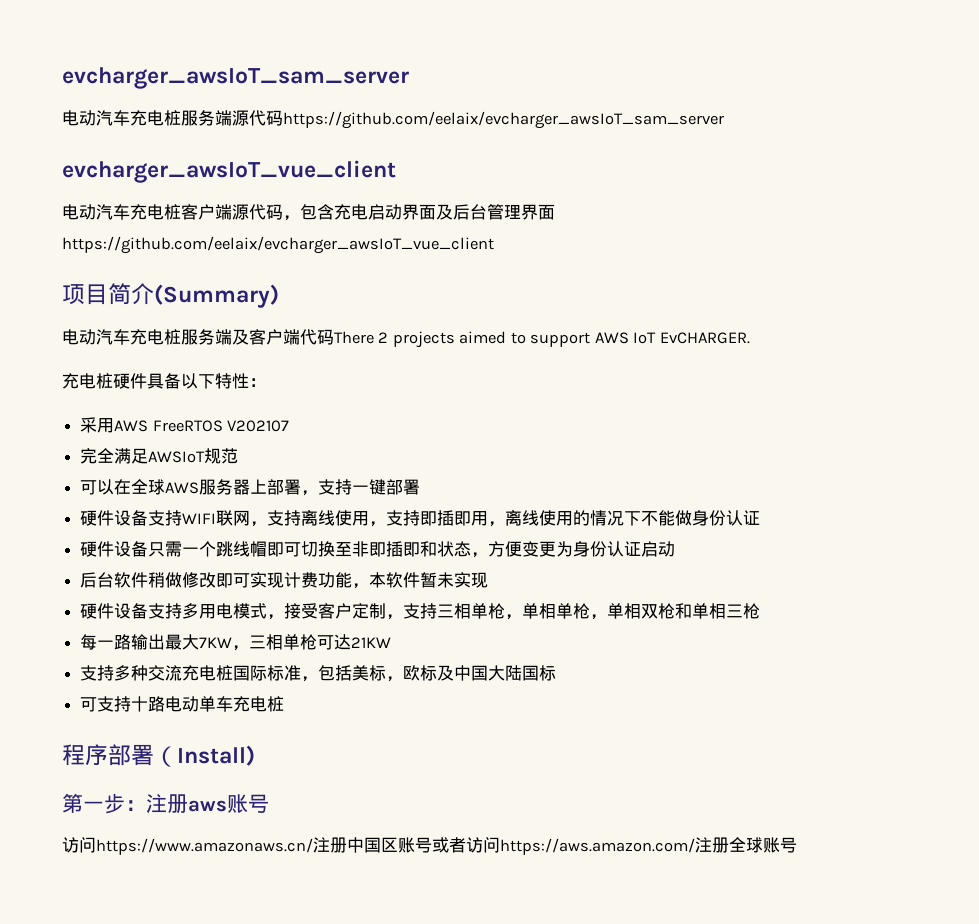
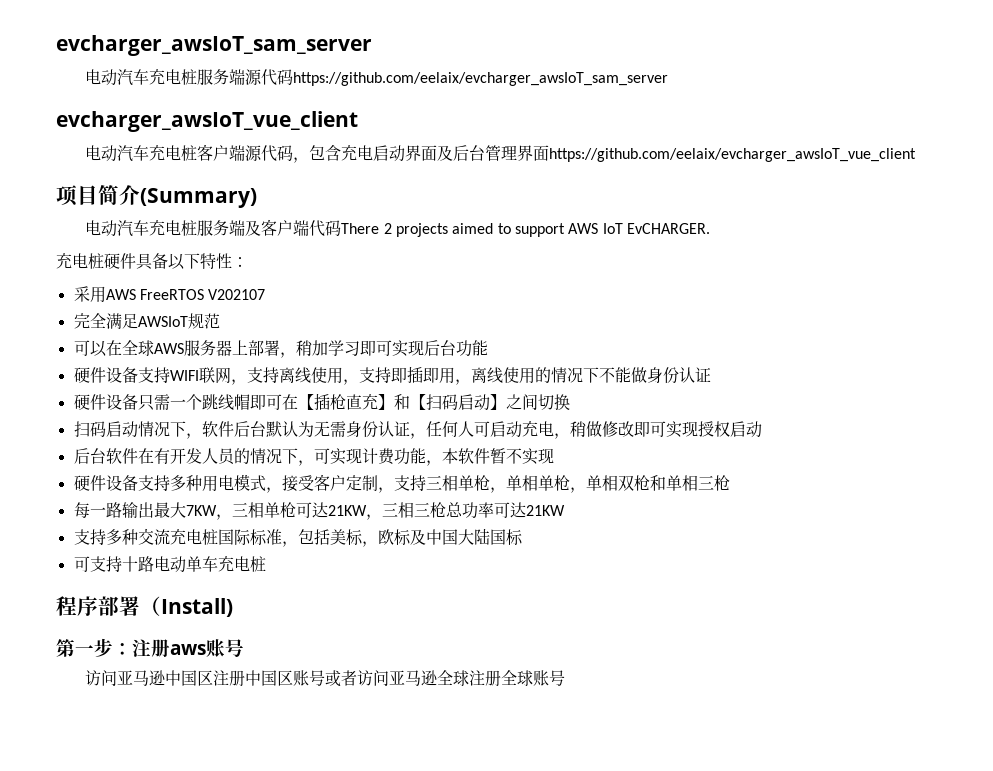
- 可以在全球AWS服务器上部署，支持一键部署
+ 可以在全球AWS服务器上部署，稍加学习即可实现后台功能
- 硬件设备只需一个跳线帽即可切换至非即插即和状态，方便变更为身份认证启动
- 后台软件稍做修改即可实现计费功能，本软件暂未实现
+ 硬件设备只需一个跳线帽即可在【插枪直充】和【扫码启动】之间切换
+ 扫码启动情况下，软件后台默认为无需身份认证，任何人可启动充电，稍做修改即可实现授权启动
+ 后台软件在有开发人员的情况下，可实现计费功能，本软件暂不实现
- 硬件设备支持多用电模式，接受客户定制，支持三相单枪，单相单枪，单相双枪和单相三枪
+ 硬件设备支持多种用电模式，接受客户定制，支持三相单枪，单相单枪，单相双枪和单相三枪
- 每一路输出最大7KW，三相单枪可达21KW
+ 每一路输出最大7KW，三相单枪可达21KW，三相三枪总功率可达21KW
- 访问https://www.amazonaws.cn/注册中国区账号或者访问https://aws.amazon.com/注册全球账号
+ 访问亚马逊中国区注册中国区账号或者访问亚马逊全球注册全球账号

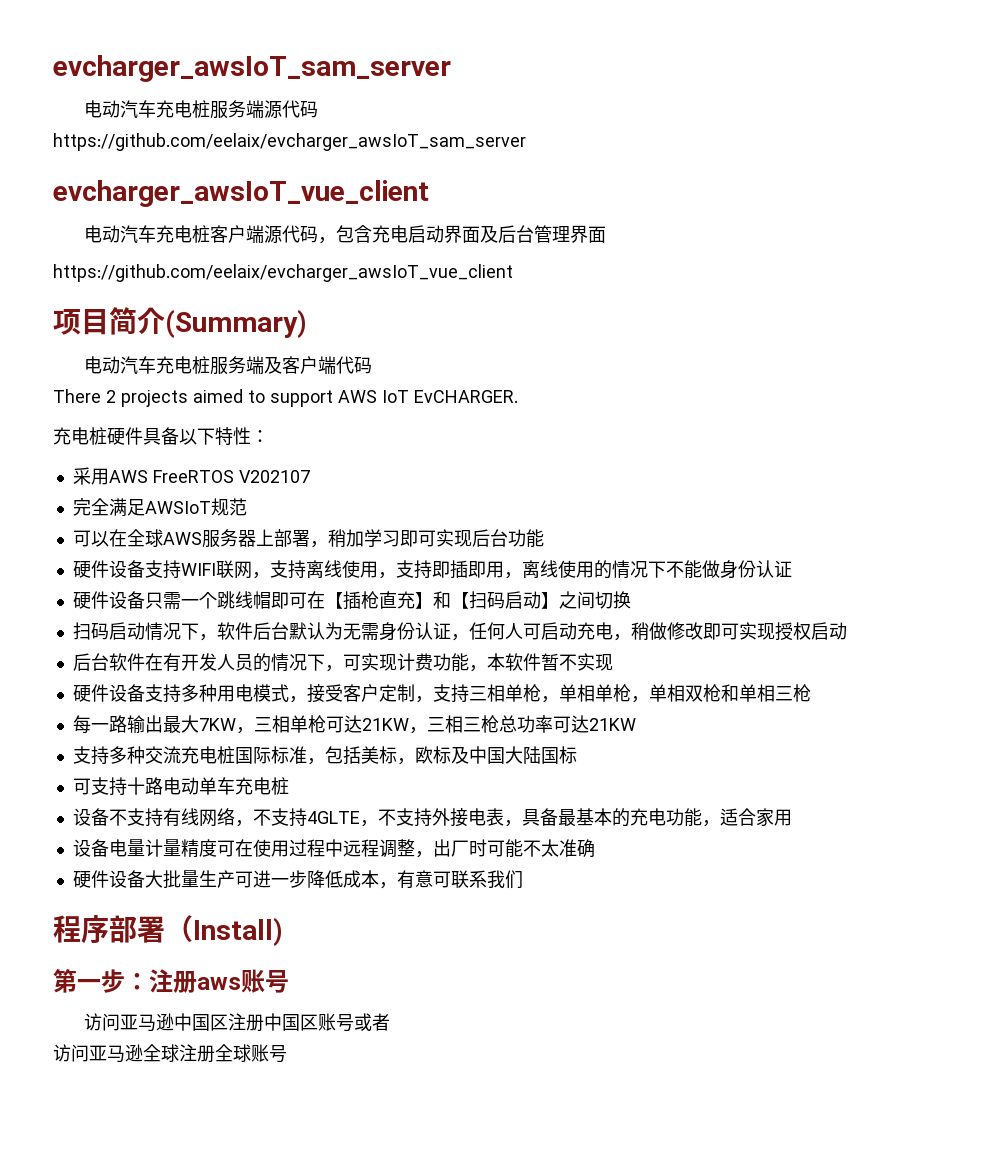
- 电动汽车充电桩服务端源代码https://github.com/eelaix/evcharger_awsIoT_sam_server
+ 电动汽车充电桩服务端源代码
+ https://github.com/eelaix/evcharger_awsIoT_sam_server
- 电动汽车充电桩客户端源代码，包含充电启动界面及后台管理界面https://github.com/eelaix/evcharger_awsIoT_vue_client
+ 电动汽车充电桩客户端源代码，包含充电启动界面及后台管理界面
+ https://github.com/eelaix/evcharger_awsIoT_vue_client
- 电动汽车充电桩服务端及客户端代码There 2 projects aimed to support AWS IoT EvCHARGER.
+ 电动汽车充电桩服务端及客户端代码
+ There 2 projects aimed to support AWS IoT EvCHARGER.
+ 设备不支持有线网络，不支持4GLTE，不支持外接电表，具备最基本的充电功能，适合家用
+ 设备电量计量精度可在使用过程中远程调整，出厂时可能不太准确
+ 硬件设备大批量生产可进一步降低成本，有意可联系我们
- 访问亚马逊中国区注册中国区账号或者访问亚马逊全球注册全球账号
+ 访问亚马逊中国区注册中国区账号或者
+ 访问亚马逊全球注册全球账号

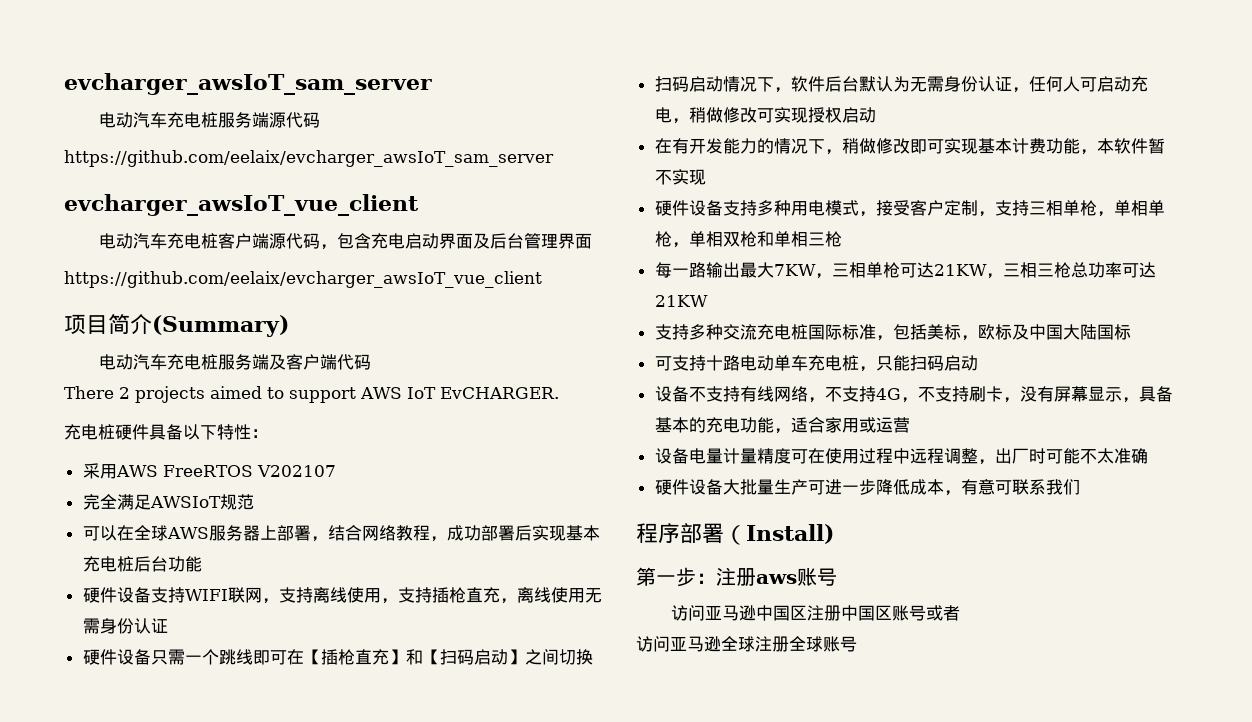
- 可以在全球AWS服务器上部署，稍加学习即可实现后台功能
+ 可以在全球AWS服务器上部署，结合网络教程，成功部署后实现基本充电桩后台功能
- 硬件设备支持WIFI联网，支持离线使用，支持即插即用，离线使用的情况下不能做身份认证
+ 硬件设备支持WIFI联网，支持离线使用，支持插枪直充，离线使用无需身份认证
- 硬件设备只需一个跳线帽即可在【插枪直充】和【扫码启动】之间切换
+ 硬件设备只需一个跳线即可在【插枪直充】和【扫码启动】之间切换
- 扫码启动情况下，软件后台默认为无需身份认证，任何人可启动充电，稍做修改即可实现授权启动
+ 扫码启动情况下，软件后台默认为无需身份认证，任何人可启动充电，稍做修改可实现授权启动
- 后台软件在有开发人员的情况下，可实现计费功能，本软件暂不实现
+ 在有开发能力的情况下，稍做修改即可实现基本计费功能，本软件暂不实现
- 可支持十路电动单车充电桩
+ 可支持十路电动单车充电桩，只能扫码启动
- 设备不支持有线网络，不支持4GLTE，不支持外接电表，具备最基本的充电功能，适合家用
+ 设备不支持有线网络，不支持4G，不支持刷卡，没有屏幕显示，具备基本的充电功能，适合家用或运营

